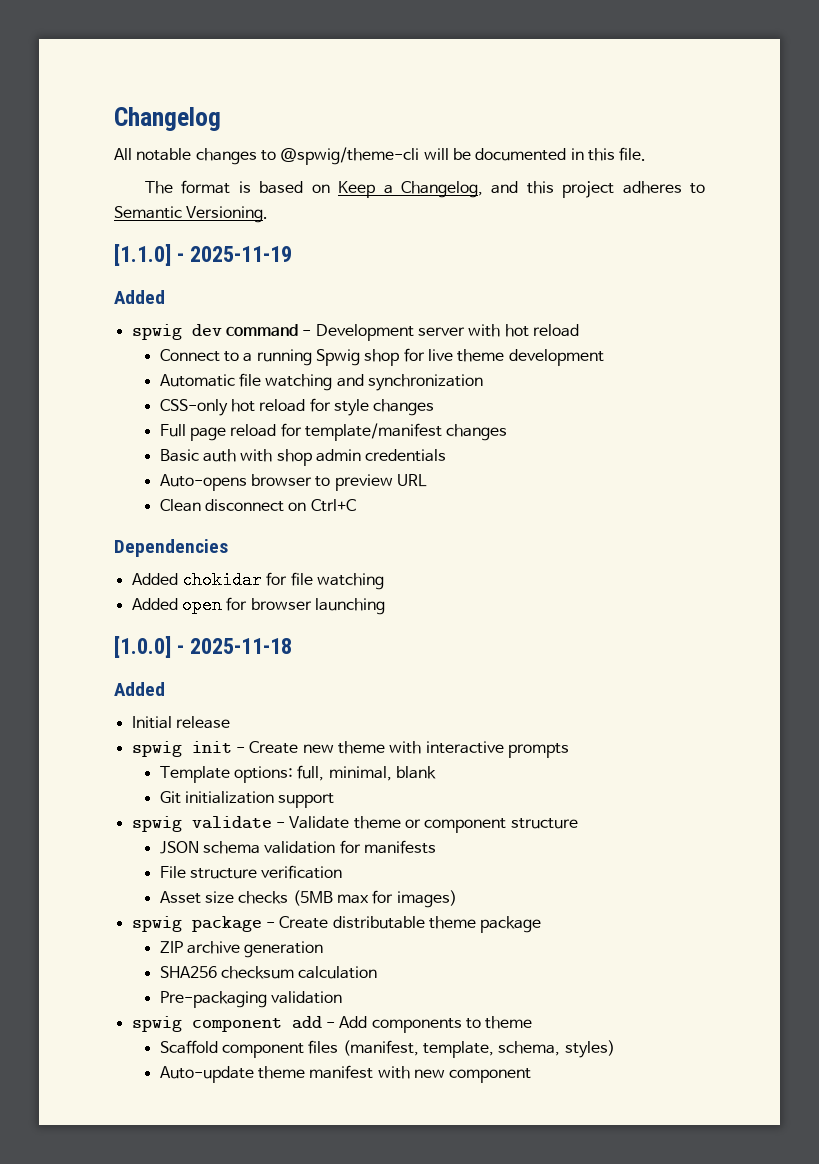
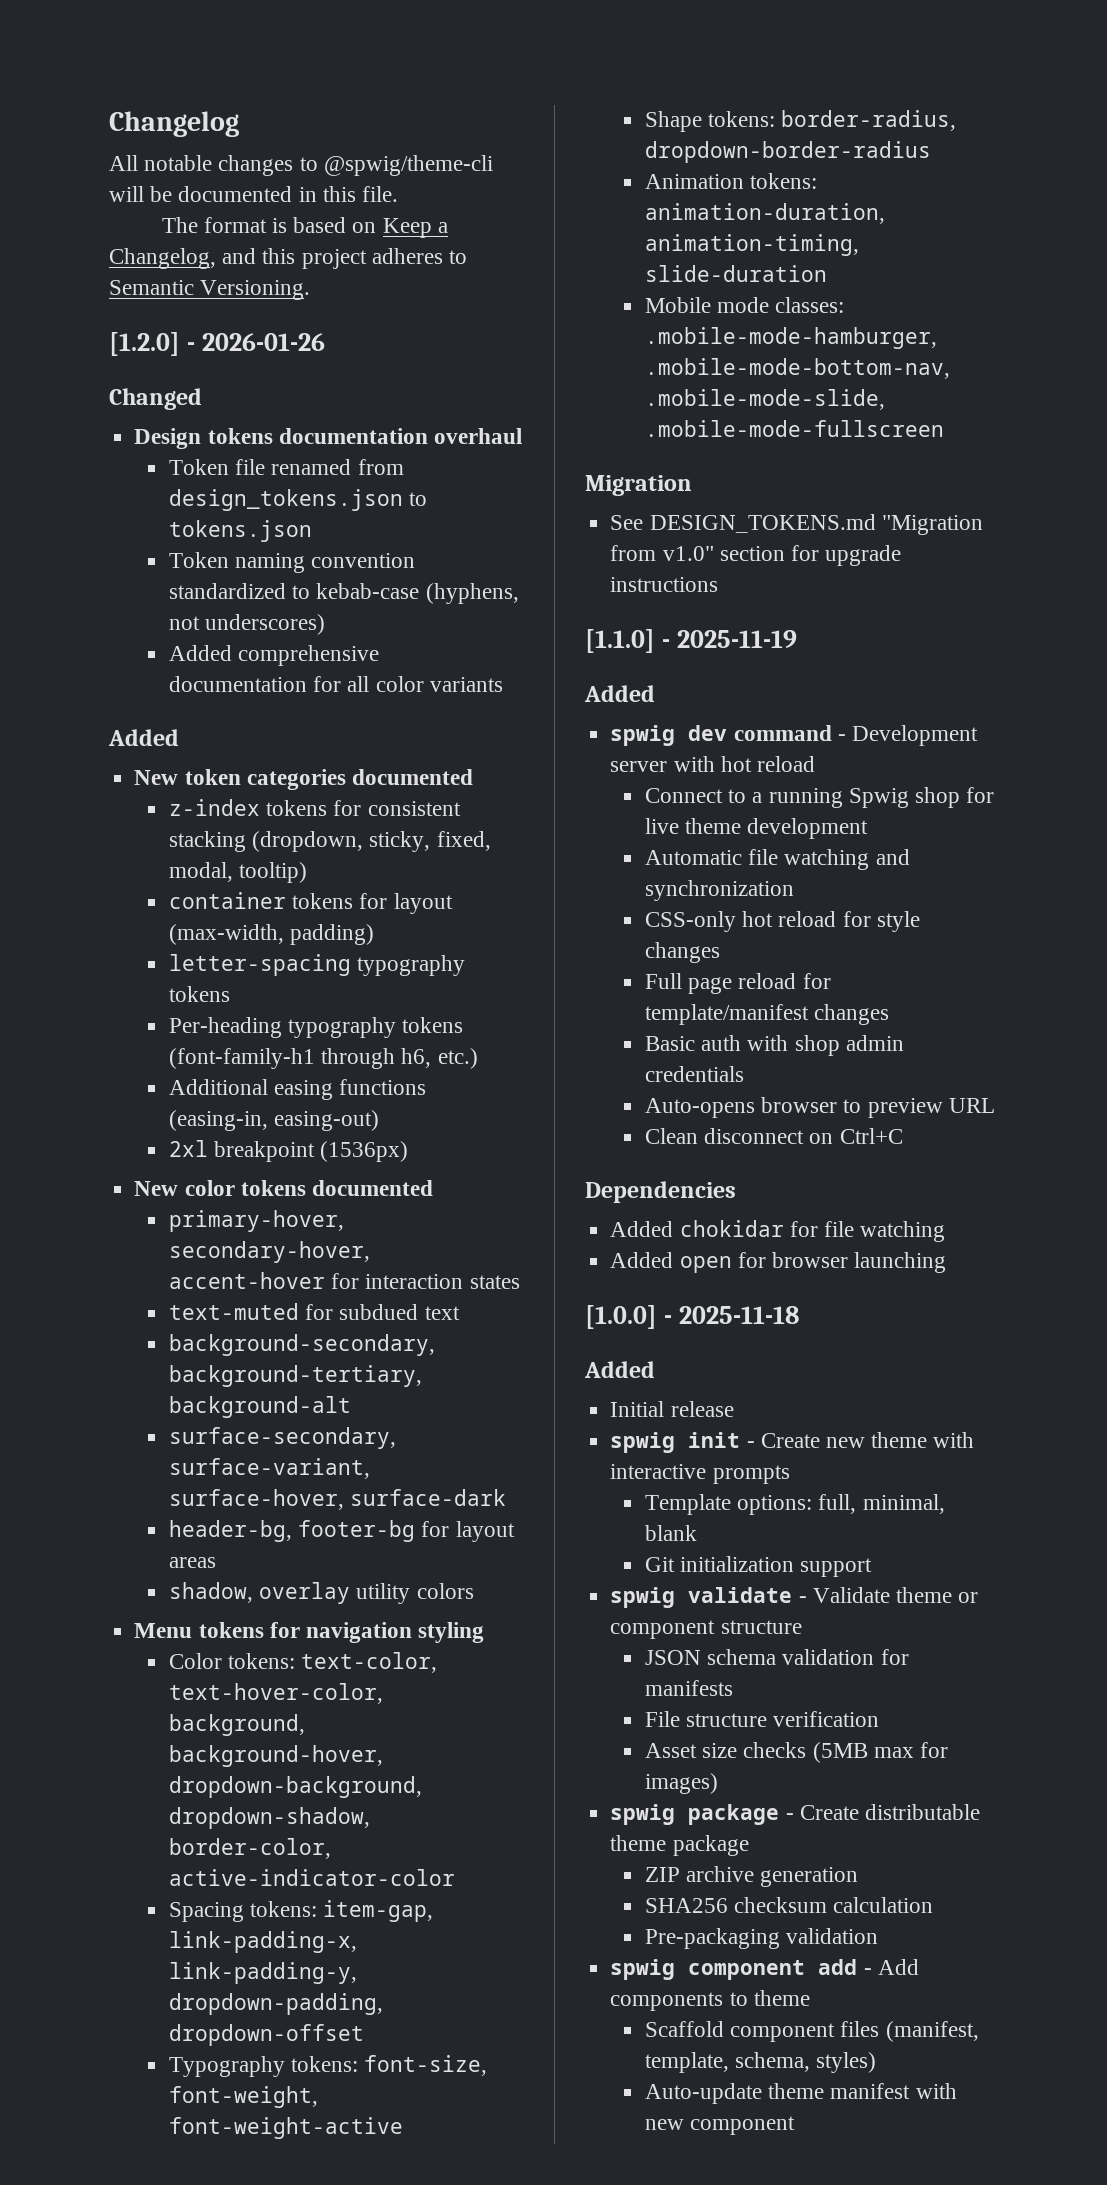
+ [1.2.0] - 2026-01-26
+ Changed
+ Design tokens documentation overhaul
+ Token file renamed from design_tokens.json to tokens.json
+ Token naming convention standardized to kebab-case (hyphens, not underscores)
+ Added comprehensive documentation for all color variants
+ Added
+ New token categories documented
+ z-index tokens for consistent stacking (dropdown, sticky, fixed, modal, tooltip)
+ container tokens for layout (max-width, padding)
+ letter-spacing typography tokens
+ Per-heading typography tokens (font-family-h1 through h6, etc.)
+ Additional easing functions (easing-in, easing-out)
+ 2xl breakpoint (1536px)
+ New color tokens documented
+ primary-hover, secondary-hover, accent-hover for interaction states
+ text-muted for subdued text
+ background-secondary, background-tertiary, background-alt
+ surface-secondary, surface-variant, surface-hover, surface-dark
+ header-bg, footer-bg for layout areas
+ shadow, overlay utility colors
+ Menu tokens for navigation styling
+ Color tokens: text-color, text-hover-color, background, background-hover, dropdown-background, dropdown-shadow, border-color, active-indicator-color
+ Spacing tokens: item-gap, link-padding-x, link-padding-y, dropdown-padding, dropdown-offset
+ Typography tokens: font-size, font-weight, font-weight-active
+ Shape tokens: border-radius, dropdown-border-radius
+ Animation tokens: animation-duration, animation-timing, slide-duration
+ Mobile mode classes: .mobile-mode-hamburger, .mobile-mode-bottom-nav, .mobile-mode-slide, .mobile-mode-fullscreen
+ Migration
+ See DESIGN_TOKENS.md "Migration from v1.0" section for upgrade instructions

